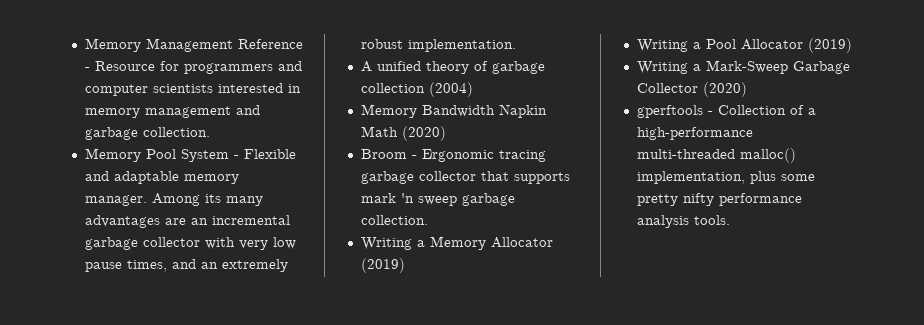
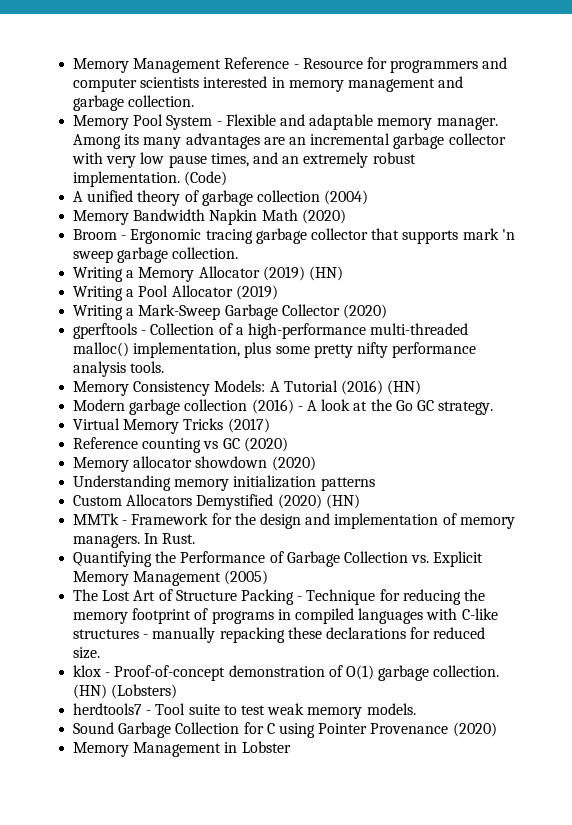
+ (Code)
- Writing a Memory Allocator (2019)
+ Writing a Memory Allocator (2019) (HN)
+ Memory Consistency Models: A Tutorial (2016) (HN)
+ Modern garbage collection (2016) - A look at the Go GC strategy.
+ Virtual Memory Tricks (2017)
+ Reference counting vs GC (2020)
+ Memory allocator showdown (2020)
+ Understanding memory initialization patterns
+ Custom Allocators Demystified (2020) (HN)
+ MMTk - Framework for the design and implementation of memory managers. In Rust.
+ Quantifying the Performance of Garbage Collection vs. Explicit Memory Management (2005)
+ The Lost Art of Structure Packing - Technique for reducing the memory footprint of programs in compiled languages with C-like structures - manually repacking these declarations for reduced size.
+ klox - Proof-of-concept demonstration of O(1) garbage collection. (HN) (Lobsters)
+ herdtools7 - Tool suite to test weak memory models.
+ Sound Garbage Collection for C using Pointer Provenance (2020)
+ Memory Management in Lobster

